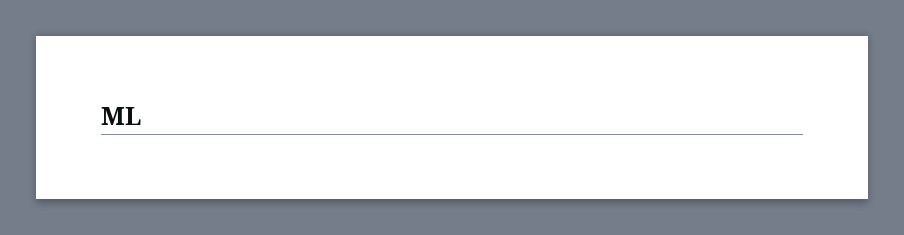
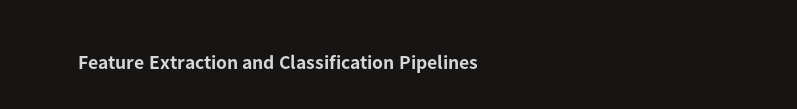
- ML
+ Feature Extraction and Classification Pipelines

